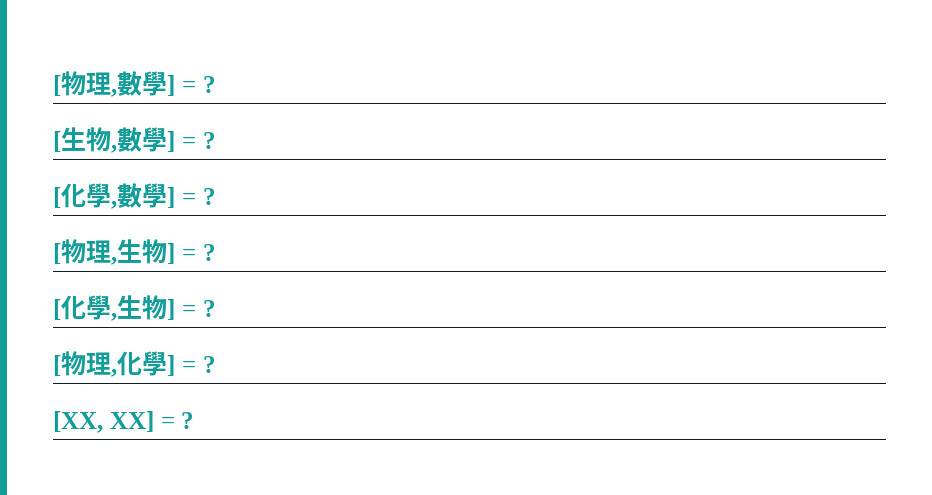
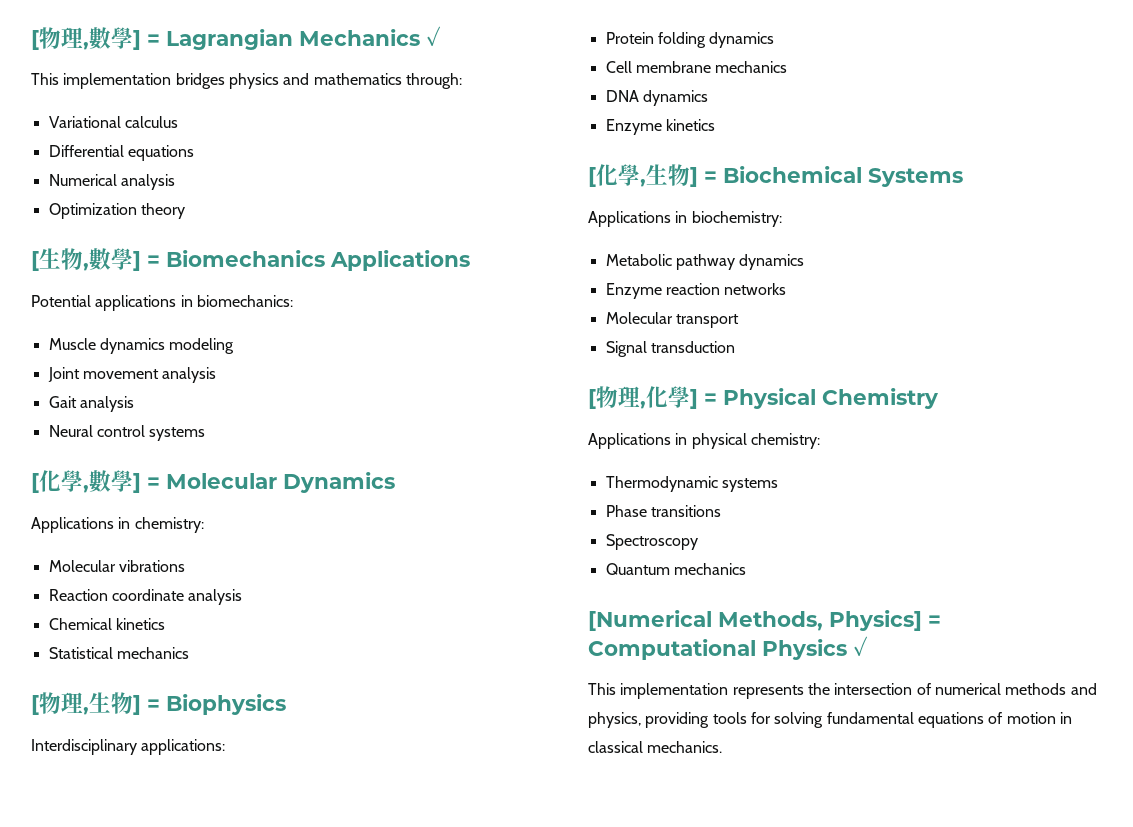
- [物理,數學] = ?
+ [物理,數學] = Lagrangian Mechanics ✓
+ This implementation bridges physics and mathematics through:
+ Variational calculus
+ Differential equations
+ Numerical analysis
+ Optimization theory
- [生物,數學] = ?
+ [生物,數學] = Biomechanics Applications
+ Potential applications in biomechanics:
+ Muscle dynamics modeling
+ Joint movement analysis
+ Gait analysis
+ Neural control systems
- [化學,數學] = ?
+ [化學,數學] = Molecular Dynamics
+ Applications in chemistry:
+ Molecular vibrations
+ Reaction coordinate analysis
+ Chemical kinetics
+ Statistical mechanics
- [物理,生物] = ?
+ [物理,生物] = Biophysics
+ Interdisciplinary applications:
+ Protein folding dynamics
+ Cell membrane mechanics
+ DNA dynamics
+ Enzyme kinetics
- [化學,生物] = ?
+ [化學,生物] = Biochemical Systems
+ Applications in biochemistry:
+ Metabolic pathway dynamics
+ Enzyme reaction networks
+ Molecular transport
+ Signal transduction
- [物理,化學] = ?
- [XX, XX] = ?
+ [物理,化學] = Physical Chemistry
+ Applications in physical chemistry:
+ Thermodynamic systems
+ Phase transitions
+ Spectroscopy
+ Quantum mechanics
+ [Numerical Methods, Physics] = Computational Physics ✓
+ This implementation represents the intersection of numerical methods and physics, providing tools for solving fundamental equations of motion in classical mechanics.

